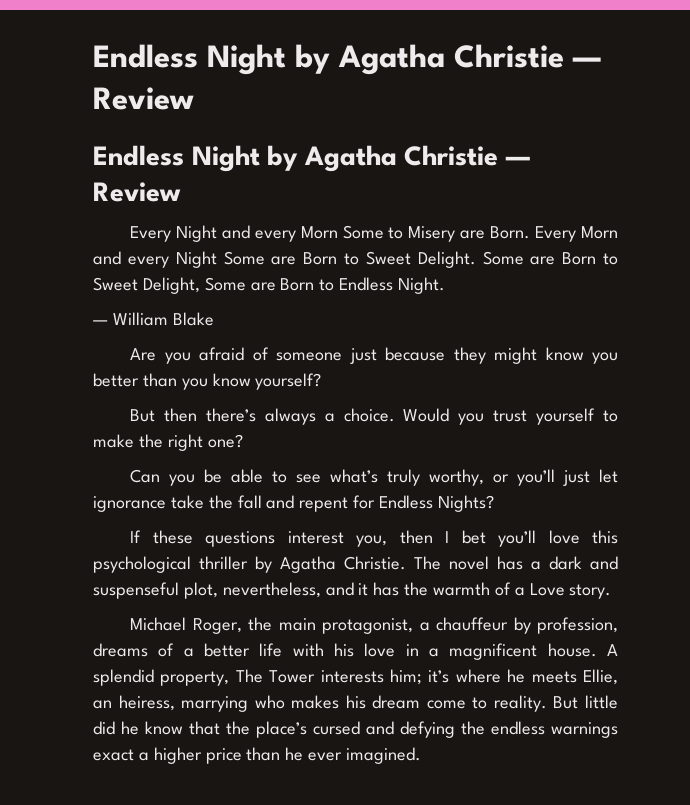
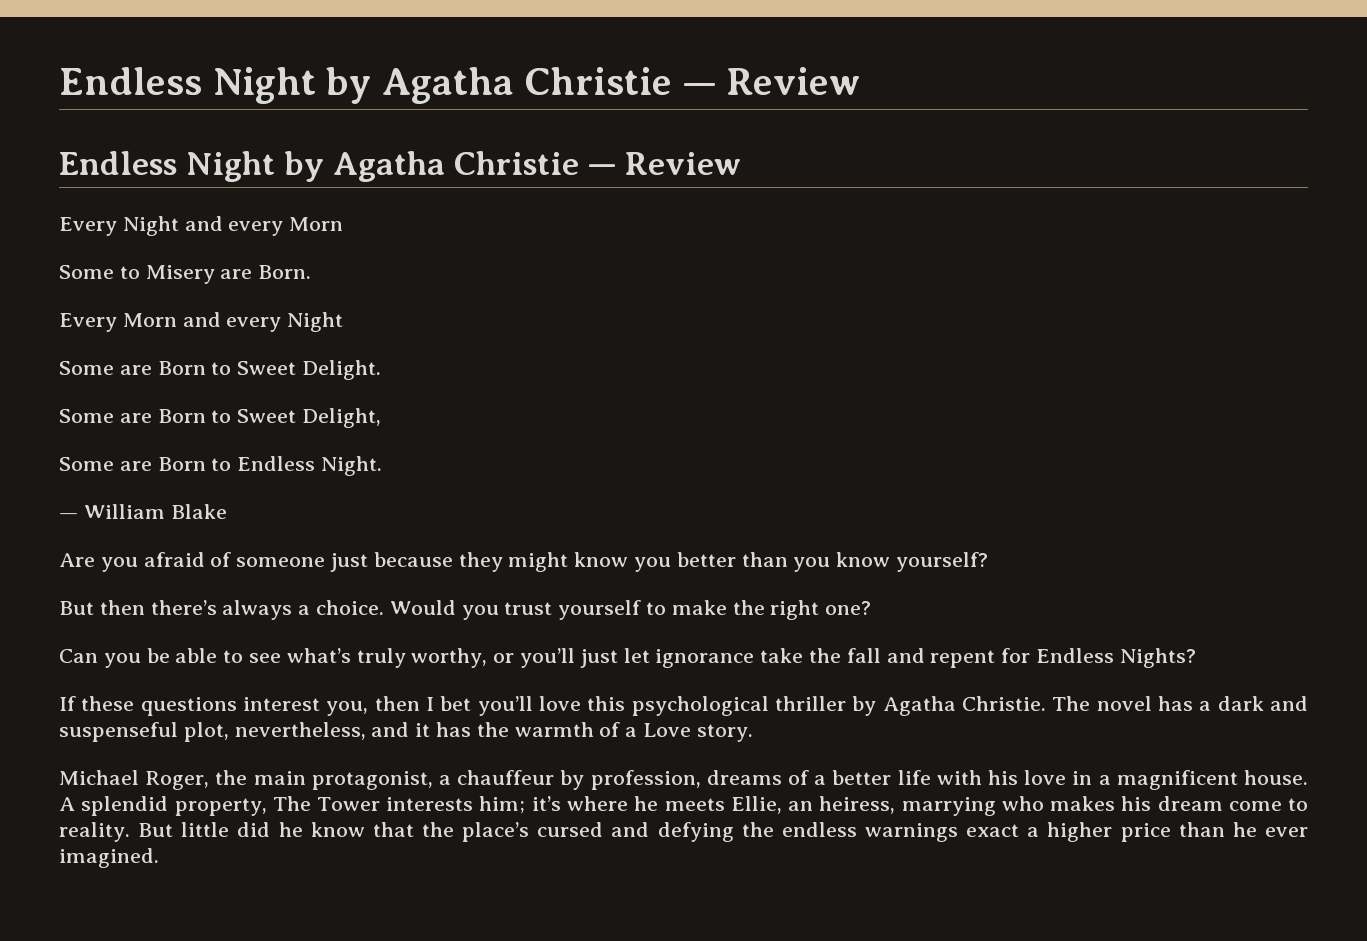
- Every Night and every Morn Some to Misery are Born. Every Morn and every Night Some are Born to Sweet Delight. Some are Born to Sweet Delight, Some are Born to Endless Night.
+ Every Night and every Morn
+ Some to Misery are Born.
+ Every Morn and every Night
+ Some are Born to Sweet Delight.
+ Some are Born to Sweet Delight,
+ Some are Born to Endless Night.

